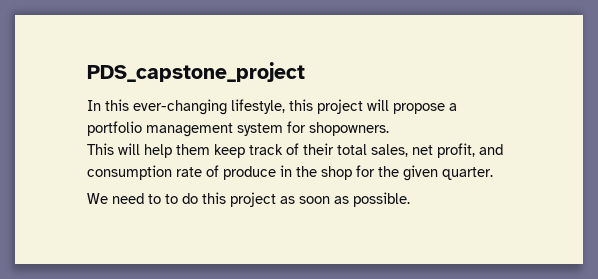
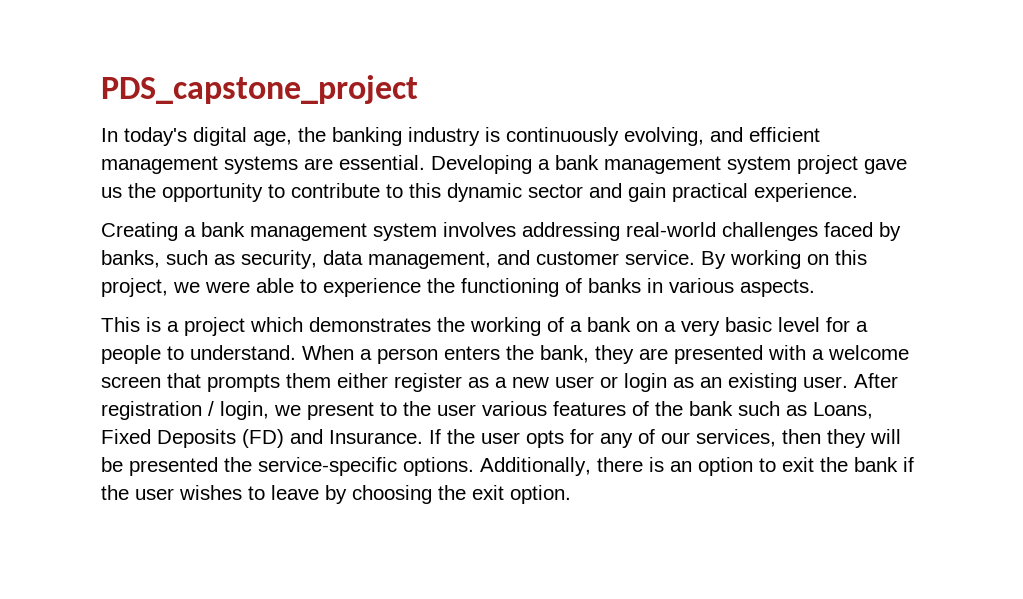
- In this ever-changing lifestyle, this project will propose a portfolio management system for shopowners.
- This will help them keep track of their total sales, net profit, and consumption rate of produce in the shop for the given quarter.
- We need to to do this project as soon as possible.
+ In today's digital age, the banking industry is continuously evolving, and efficient management systems are essential. Developing a bank management system project gave us the opportunity to contribute to this dynamic sector and gain practical experience.
+ Creating a bank management system involves addressing real-world challenges faced by banks, such as security, data management, and customer service. By working on this project, we were able to experience the functioning of banks in various aspects.
+ This is a project which demonstrates the working of a bank on a very basic level for a people to understand. When a person enters the bank, they are presented with a welcome screen that prompts them either register as a new user or login as an existing user. After registration / login, we present to the user various features of the bank such as Loans, Fixed Deposits (FD) and Insurance. If the user opts for any of our services, then they will be presented the service-specific options. Additionally, there is an option to exit the bank if the user wishes to leave by choosing the exit option.

